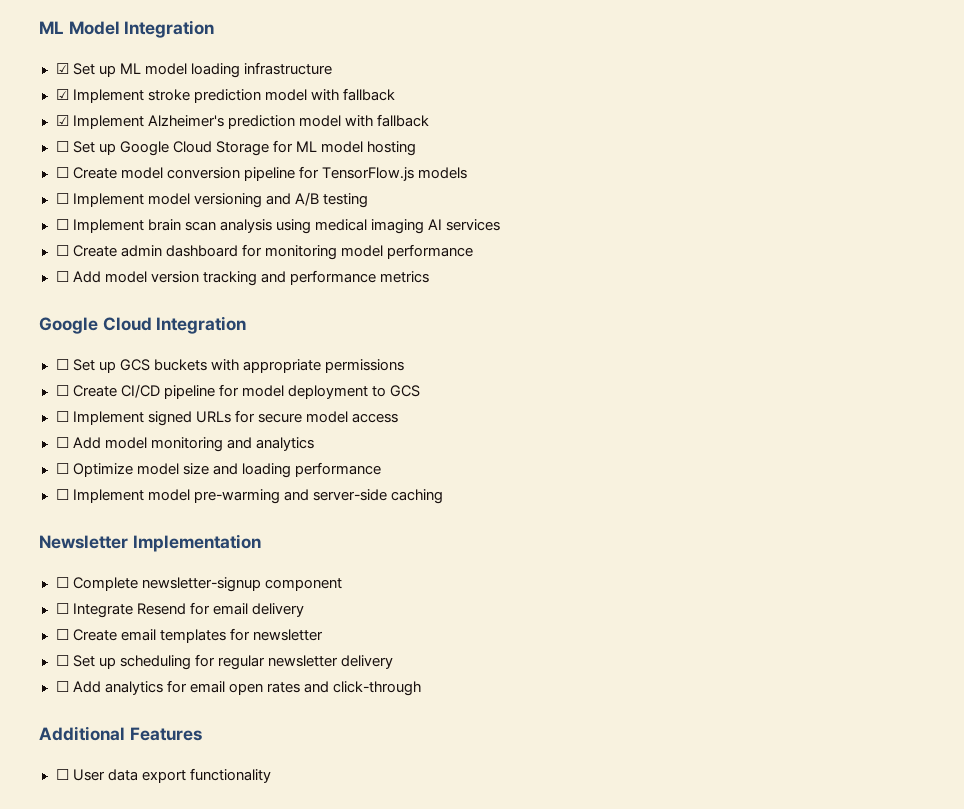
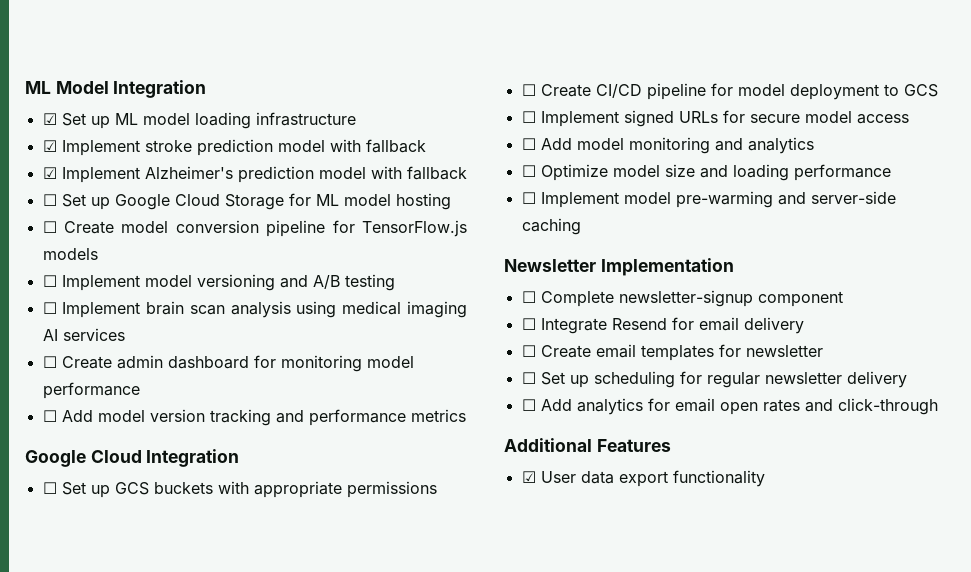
- ☐ User data export functionality
+ ☑ User data export functionality

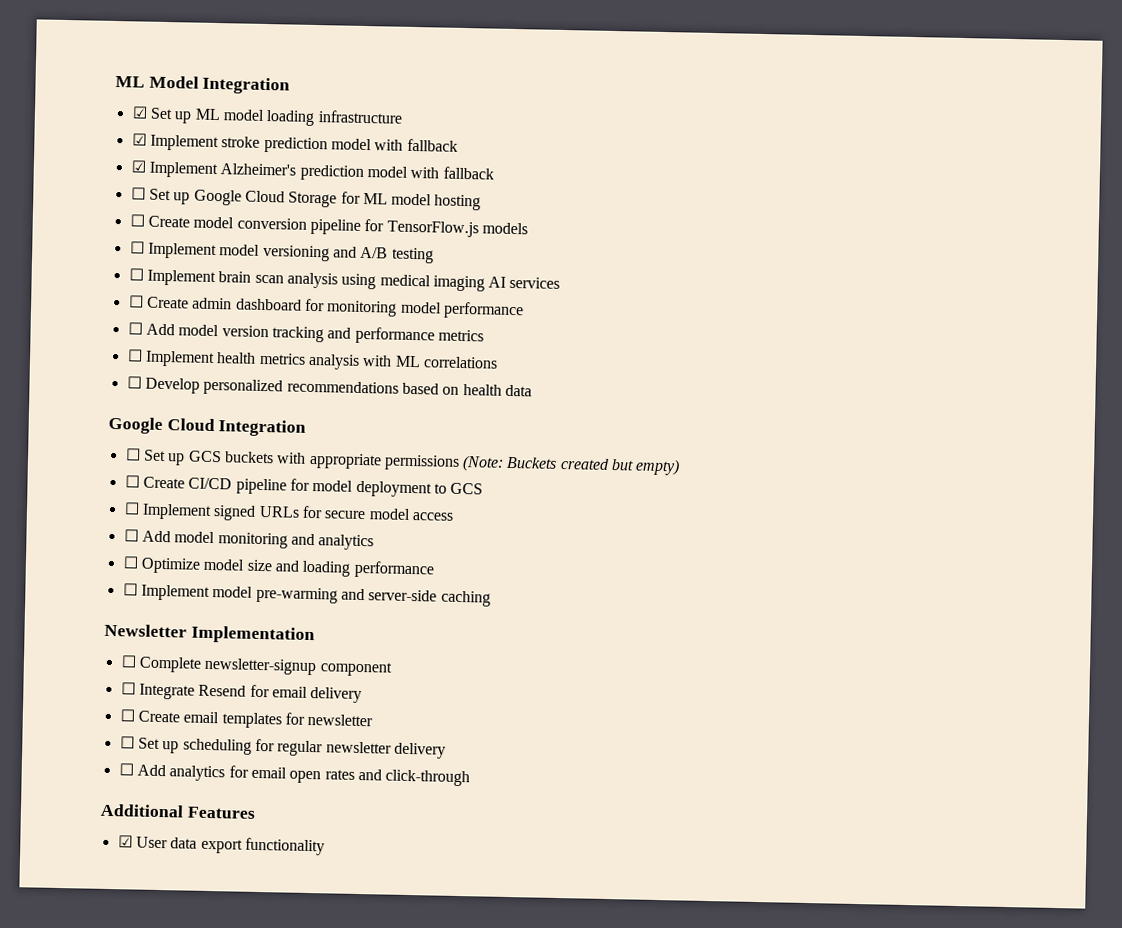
+ ☐ Implement health metrics analysis with ML correlations
+ ☐ Develop personalized recommendations based on health data
- ☐ Set up GCS buckets with appropriate permissions
+ ☐ Set up GCS buckets with appropriate permissions (Note: Buckets created but empty)

